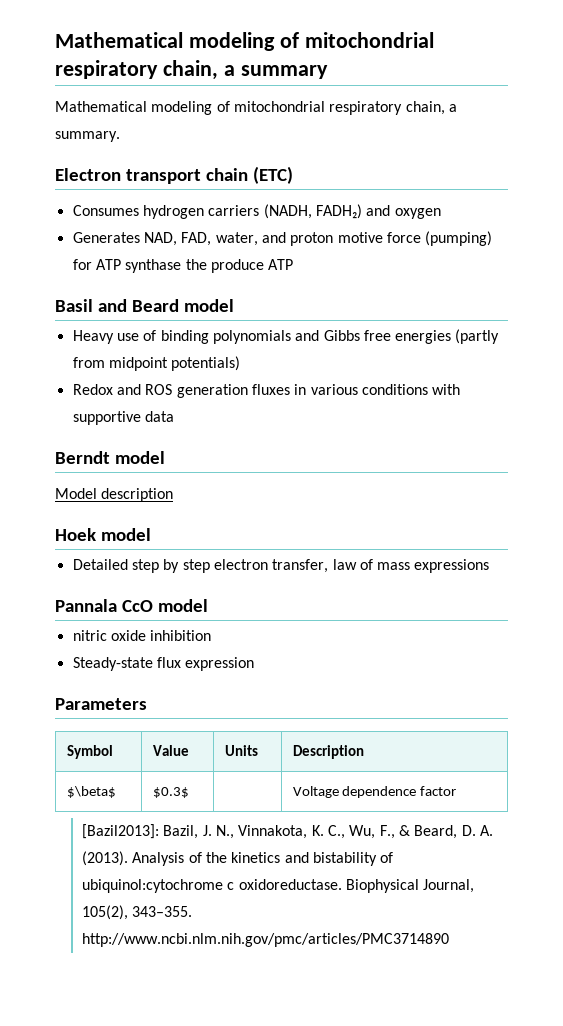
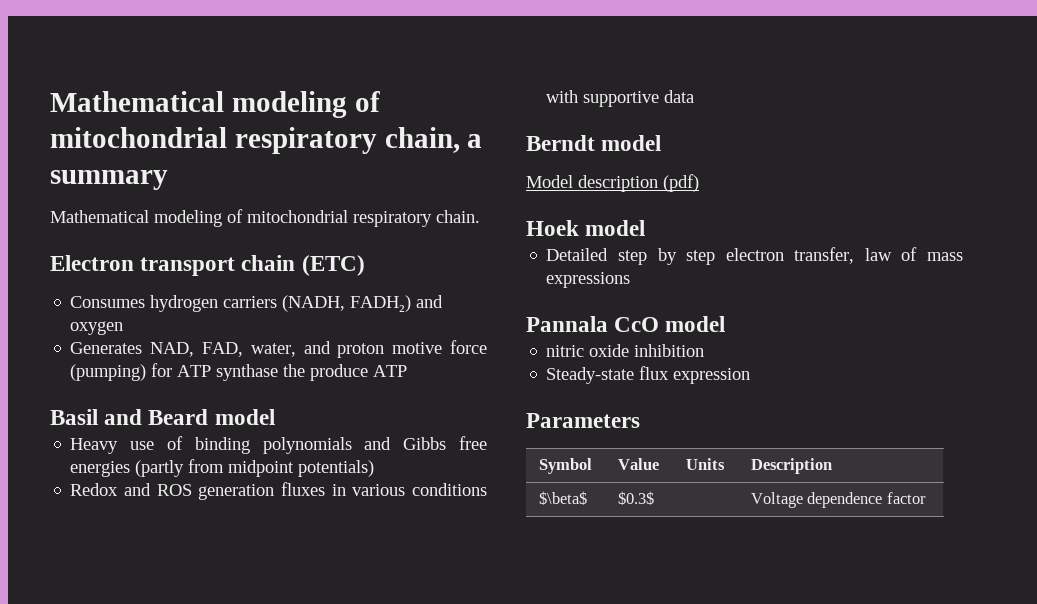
- Mathematical modeling of mitochondrial respiratory chain, a summary.
+ Mathematical modeling of mitochondrial respiratory chain.
- Model description
+ Model description (pdf)
- [Bazil2013]: Bazil, J. N., Vinnakota, K. C., Wu, F., & Beard, D. A. (2013). Analysis of the kinetics and bistability of ubiquinol:cytochrome c oxidoreductase. Biophysical Journal, 105(2), 343–355. http://www.ncbi.nlm.nih.gov/pmc/articles/PMC3714890

